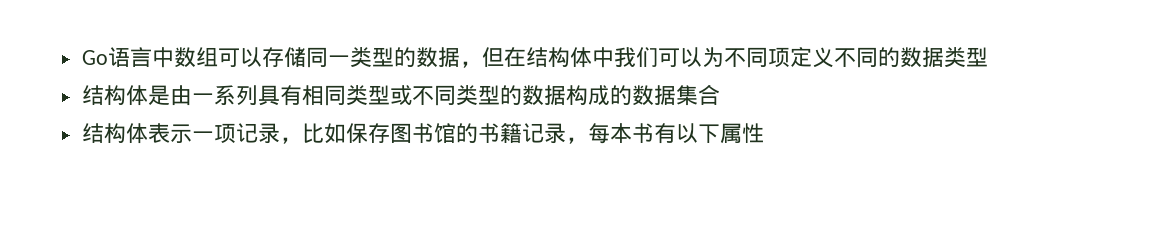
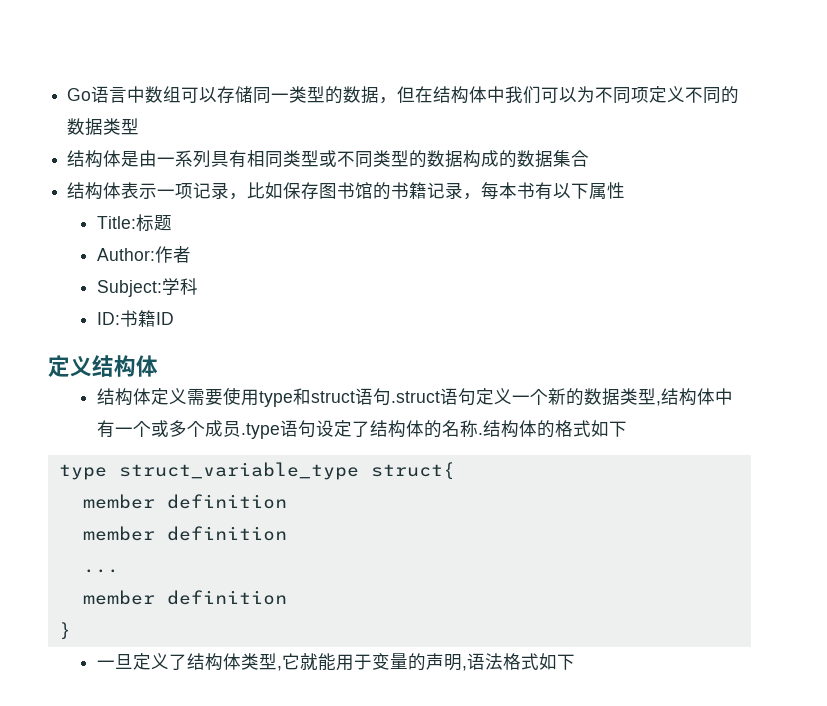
+ Title:标题
+ Author:作者
+ Subject:学科
+ ID:书籍ID
+ 定义结构体
+ 结构体定义需要使用type和struct语句.struct语句定义一个新的数据类型,结构体中有一个或多个成员.type语句设定了结构体的名称.结构体的格式如下
+ type struct_variable_type struct{
+ member definition
+ member definition
+ ...
+ member definition
+ }
+ 一旦定义了结构体类型,它就能用于变量的声明,语法格式如下

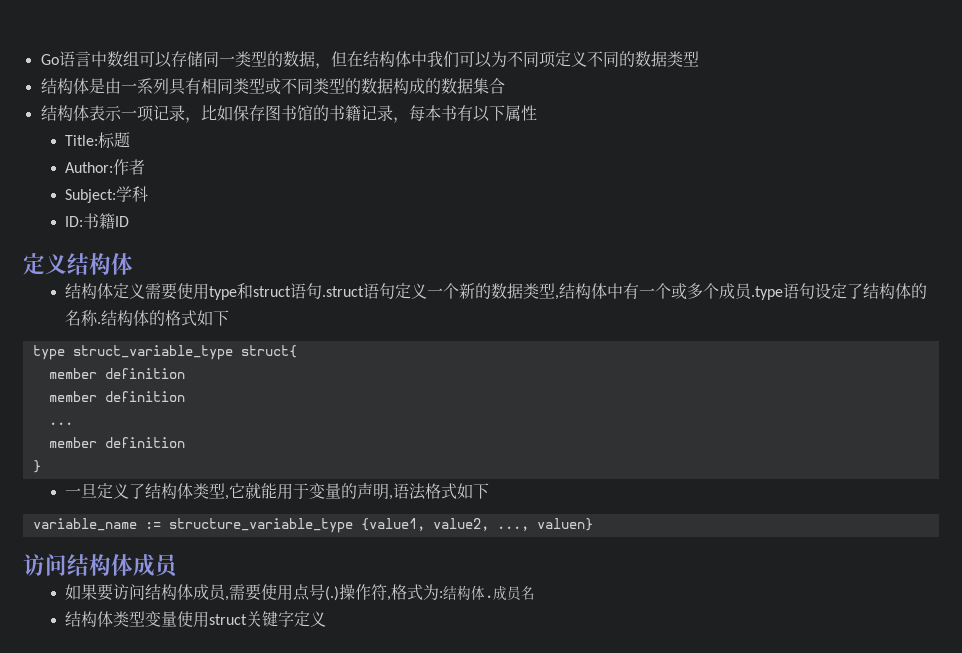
+ variable_name := structure_variable_type {value1, value2, ..., valuen}
+ 访问结构体成员
+ 如果要访问结构体成员,需要使用点号(.)操作符,格式为:结构体.成员名
+ 结构体类型变量使用struct关键字定义

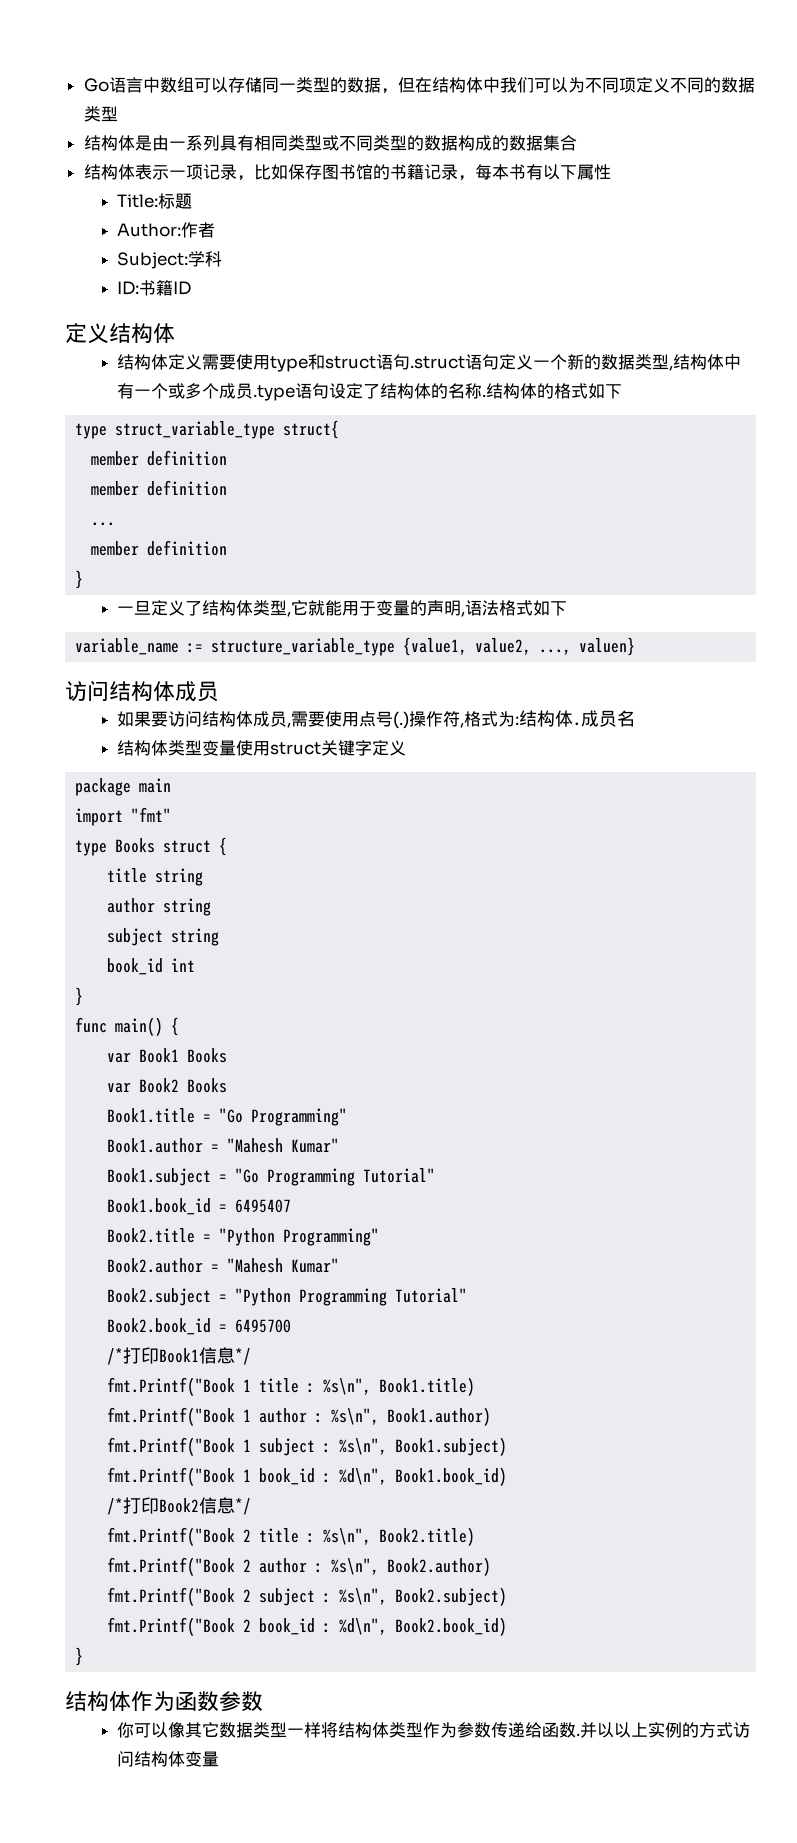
+ package main
+ import "fmt"
+ type Books struct {
+ title string
+ author string
+ subject string
+ book_id int
+ }
+ func main() {
+ var Book1 Books
+ var Book2 Books
+ Book1.title = "Go Programming"
+ Book1.author = "Mahesh Kumar"
+ Book1.subject = "Go Programming Tutorial"
+ Book1.book_id = 6495407
+ Book2.title = "Python Programming"
+ Book2.author = "Mahesh Kumar"
+ Book2.subject = "Python Programming Tutorial"
+ Book2.book_id = 6495700
+ /*打印Book1信息*/
+ fmt.Printf("Book 1 title : %s\n", Book1.title)
+ fmt.Printf("Book 1 author : %s\n", Book1.author)
+ fmt.Printf("Book 1 subject : %s\n", Book1.subject)
+ fmt.Printf("Book 1 book_id : %d\n", Book1.book_id)
+ /*打印Book2信息*/
+ fmt.Printf("Book 2 title : %s\n", Book2.title)
+ fmt.Printf("Book 2 author : %s\n", Book2.author)
+ fmt.Printf("Book 2 subject : %s\n", Book2.subject)
+ fmt.Printf("Book 2 book_id : %d\n", Book2.book_id)
+ }
+ 结构体作为函数参数
+ 你可以像其它数据类型一样将结构体类型作为参数传递给函数.并以以上实例的方式访问结构体变量

